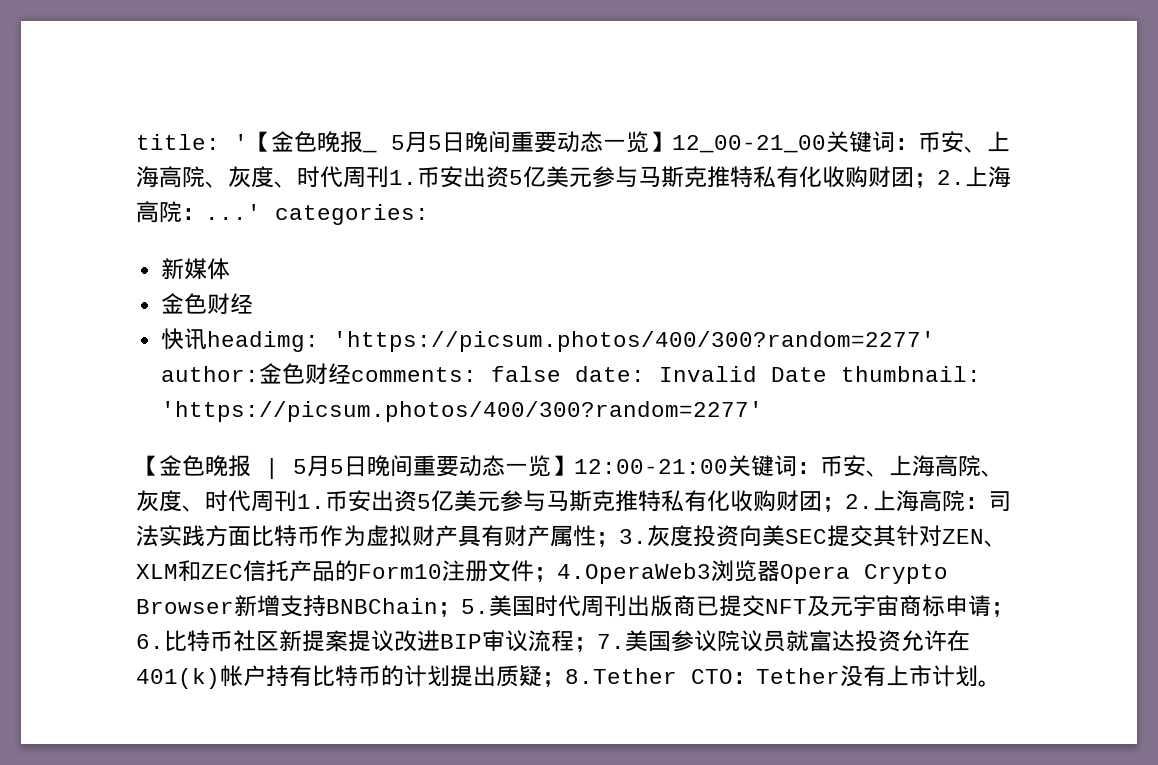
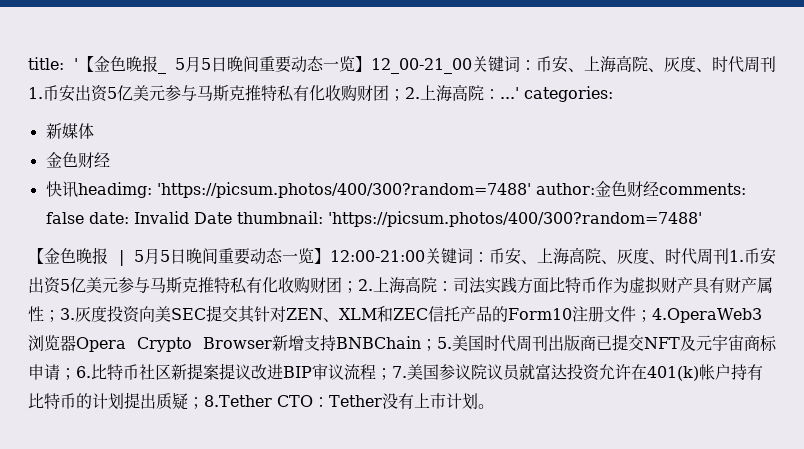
- 快讯headimg: 'https://picsum.photos/400/300?random=2277' author:金色财经comments: false date: Invalid Date thumbnail: 'https://picsum.photos/400/300?random=2277'
+ 快讯headimg: 'https://picsum.photos/400/300?random=7488' author:金色财经comments: false date: Invalid Date thumbnail: 'https://picsum.photos/400/300?random=7488'

